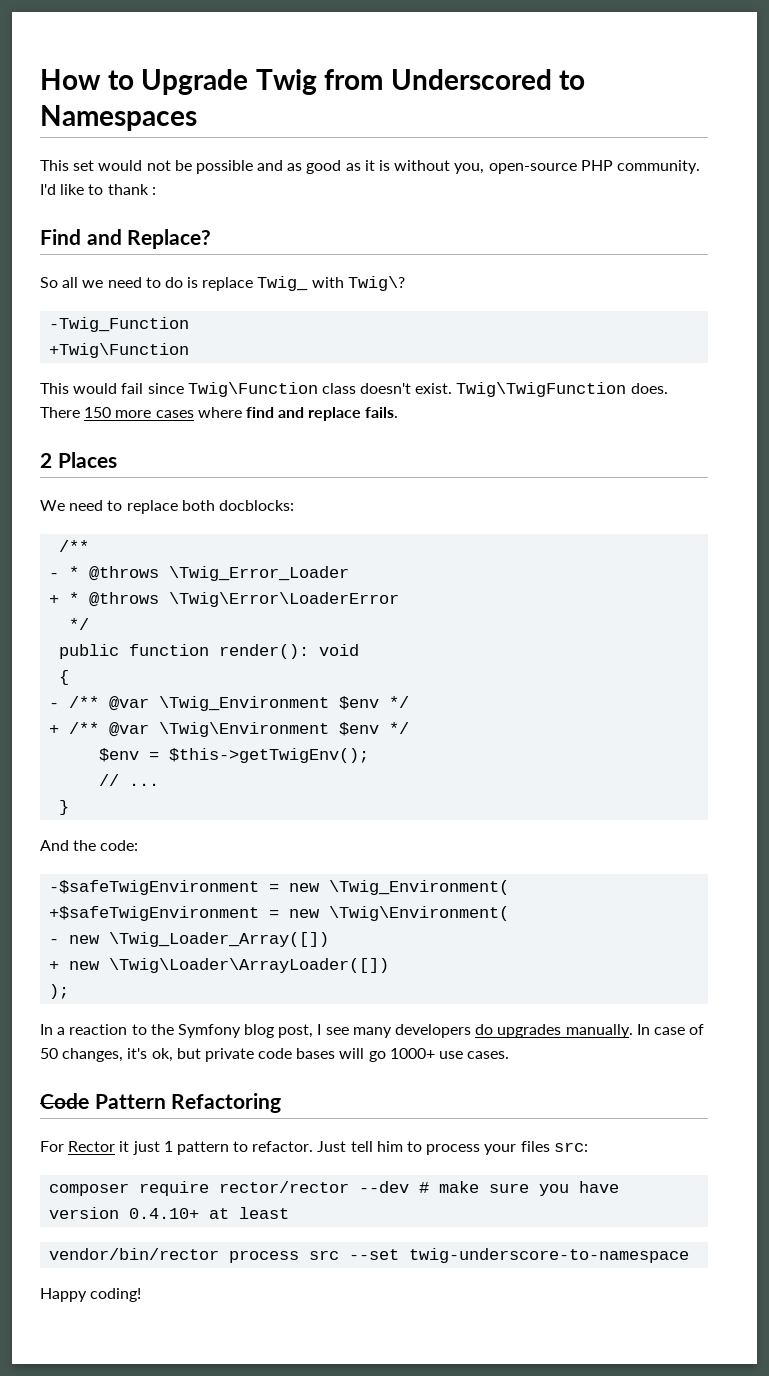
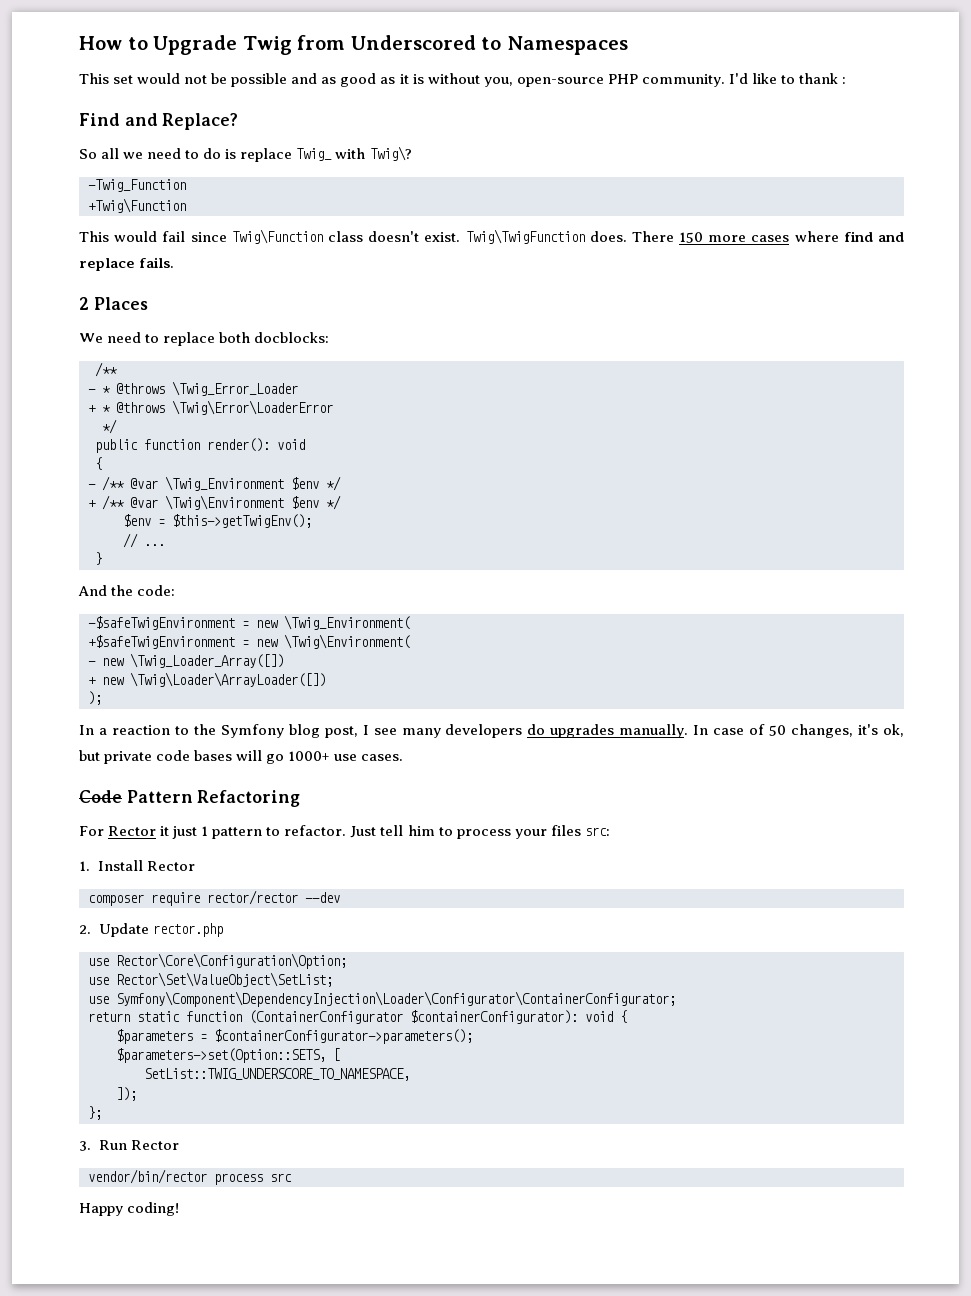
+ 1. Install Rector
- composer require rector/rector --dev # make sure you have version 0.4.10+ at least
+ composer require rector/rector --dev
+ 2. Update rector.php
+ use Rector\Core\Configuration\Option;
+ use Rector\Set\ValueObject\SetList;
+ use Symfony\Component\DependencyInjection\Loader\Configurator\ContainerConfigurator;
+ return static function (ContainerConfigurator $containerConfigurator): void {
+ $parameters = $containerConfigurator->parameters();
+ $parameters->set(Option::SETS, [
+ SetList::TWIG_UNDERSCORE_TO_NAMESPACE,
+ ]);
+ };
+ 3. Run Rector
- vendor/bin/rector process src --set twig-underscore-to-namespace
+ vendor/bin/rector process src

